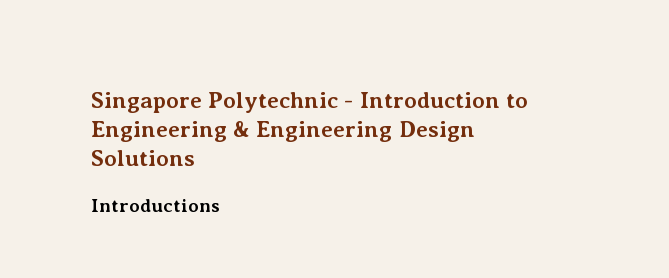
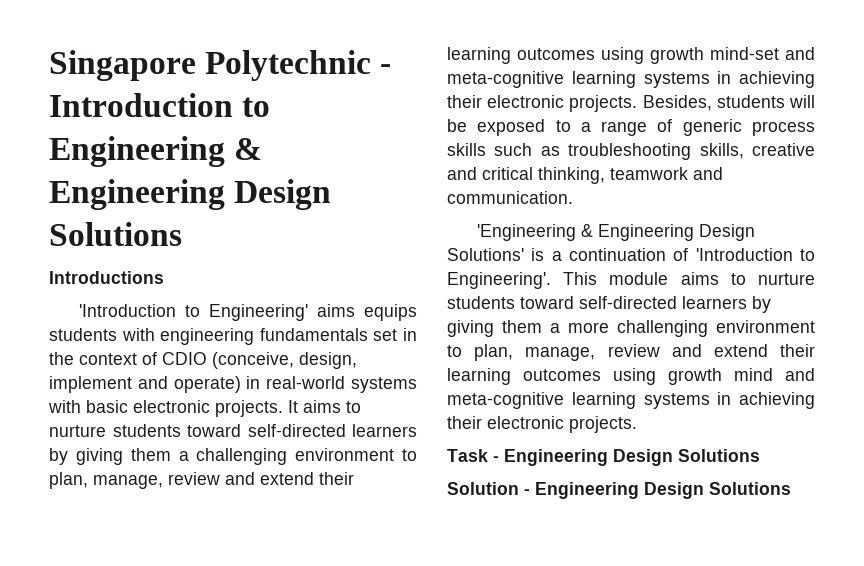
+ 'Introduction to Engineering' aims equips students with engineering fundamentals set in the context of CDIO (conceive, design, implement and operate) in real-world systems with basic electronic projects. It aims to nurture students toward self-directed learners by giving them a challenging environment to plan, manage, review and extend their learning outcomes using growth mind-set and meta-cognitive learning systems in achieving their electronic projects. Besides, students will be exposed to a range of generic process skills such as troubleshooting skills, creative and critical thinking, teamwork and communication.
+ 'Engineering & Engineering Design Solutions' is a continuation of 'Introduction to Engineering'. This module aims to nurture students toward self-directed learners by giving them a more challenging environment to plan, manage, review and extend their learning outcomes using growth mind and meta-cognitive learning systems in achieving their electronic projects.
+ Task - Engineering Design Solutions
+ Solution - Engineering Design Solutions

